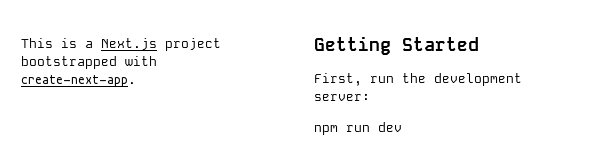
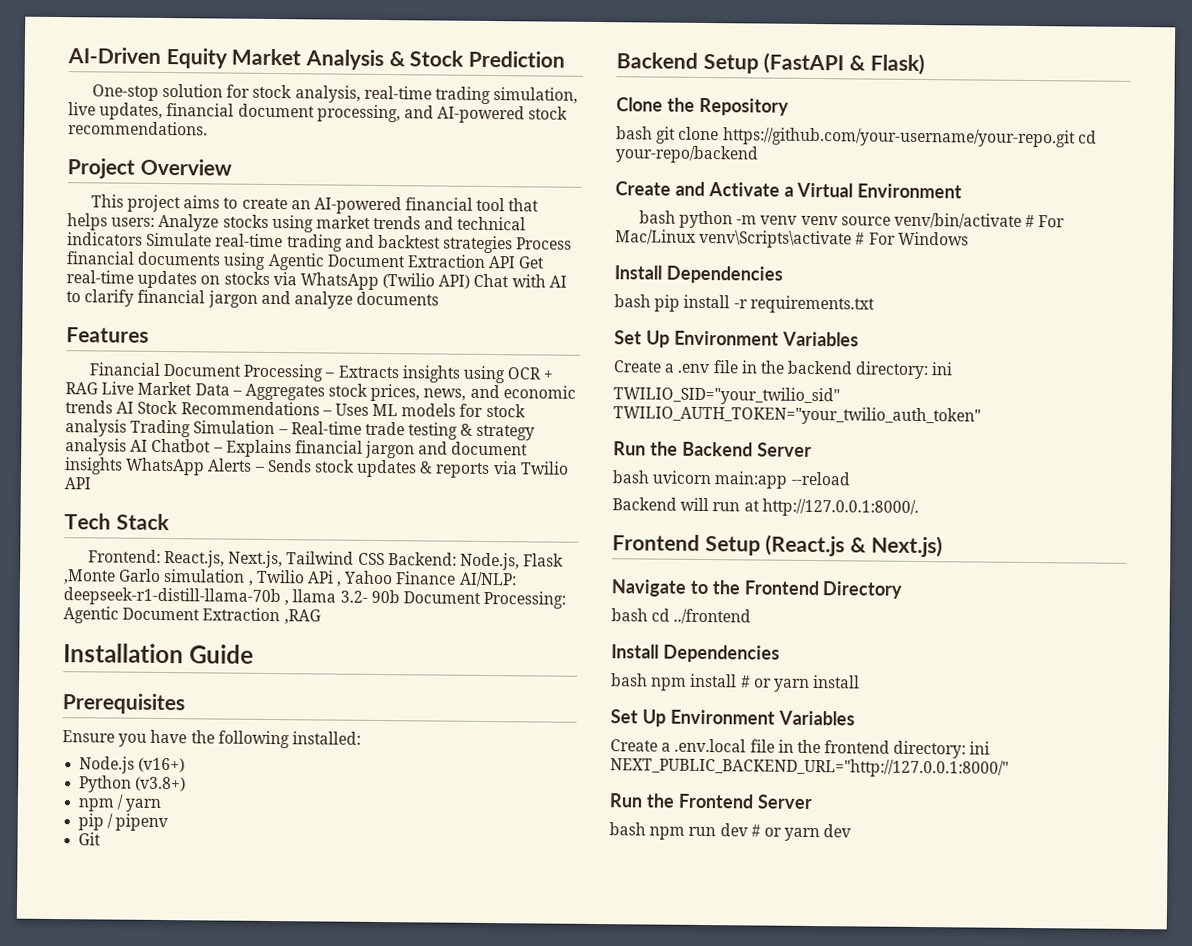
- This is a Next.js project bootstrapped with create-next-app.
- Getting Started
- First, run the development server:
- npm run dev
+ AI-Driven Equity Market Analysis & Stock Prediction
+ One-stop solution for stock analysis, real-time trading simulation, live updates, financial document processing, and AI-powered stock recommendations.
+ Project Overview
+ This project aims to create an AI-powered financial tool that helps users: Analyze stocks using market trends and technical indicators Simulate real-time trading and backtest strategies Process financial documents using Agentic Document Extraction API Get real-time updates on stocks via WhatsApp (Twilio API) Chat with AI to clarify financial jargon and analyze documents
+ Features
+ Financial Document Processing – Extracts insights using OCR + RAG Live Market Data – Aggregates stock prices, news, and economic trends AI Stock Recommendations – Uses ML models for stock analysis Trading Simulation – Real-time trade testing & strategy analysis AI Chatbot – Explains financial jargon and document insights WhatsApp Alerts – Sends stock updates & reports via Twilio API
+ Tech Stack
+ Frontend: React.js, Next.js, Tailwind CSS Backend: Node.js, Flask ,Monte Garlo simulation , Twilio APi , Yahoo Finance AI/NLP: deepseek-r1-distill-llama-70b , llama 3.2- 90b Document Processing: Agentic Document Extraction ,RAG
+ Installation Guide
+ Prerequisites
+ Ensure you have the following installed:
+ Node.js (v16+)
+ Python (v3.8+)
+ npm / yarn
+ pip / pipenv
+ Git
+ Backend Setup (FastAPI & Flask)
+ Clone the Repository
+ bash git clone https://github.com/your-username/your-repo.git cd your-repo/backend
+ Create and Activate a Virtual Environment
+ bash python -m venv venv source venv/bin/activate # For Mac/Linux venv\Scripts\activate # For Windows
+ Install Dependencies
+ bash pip install -r requirements.txt
+ Set Up Environment Variables
+ Create a .env file in the backend directory: ini
+ TWILIO_SID="your_twilio_sid" TWILIO_AUTH_TOKEN="your_twilio_auth_token"
+ Run the Backend Server
+ bash uvicorn main:app --reload
+ Backend will run at http://127.0.0.1:8000/.
+ Frontend Setup (React.js & Next.js)
+ Navigate to the Frontend Directory
+ bash cd ../frontend
+ Install Dependencies
+ bash npm install # or yarn install
+ Set Up Environment Variables
+ Create a .env.local file in the frontend directory: ini NEXT_PUBLIC_BACKEND_URL="http://127.0.0.1:8000/"
+ Run the Frontend Server
+ bash npm run dev # or yarn dev

